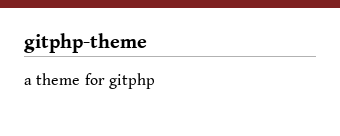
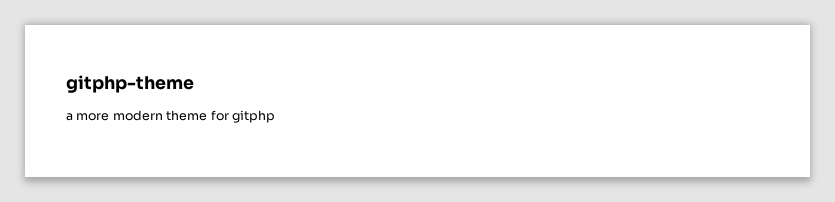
- a theme for gitphp
+ a more modern theme for gitphp

